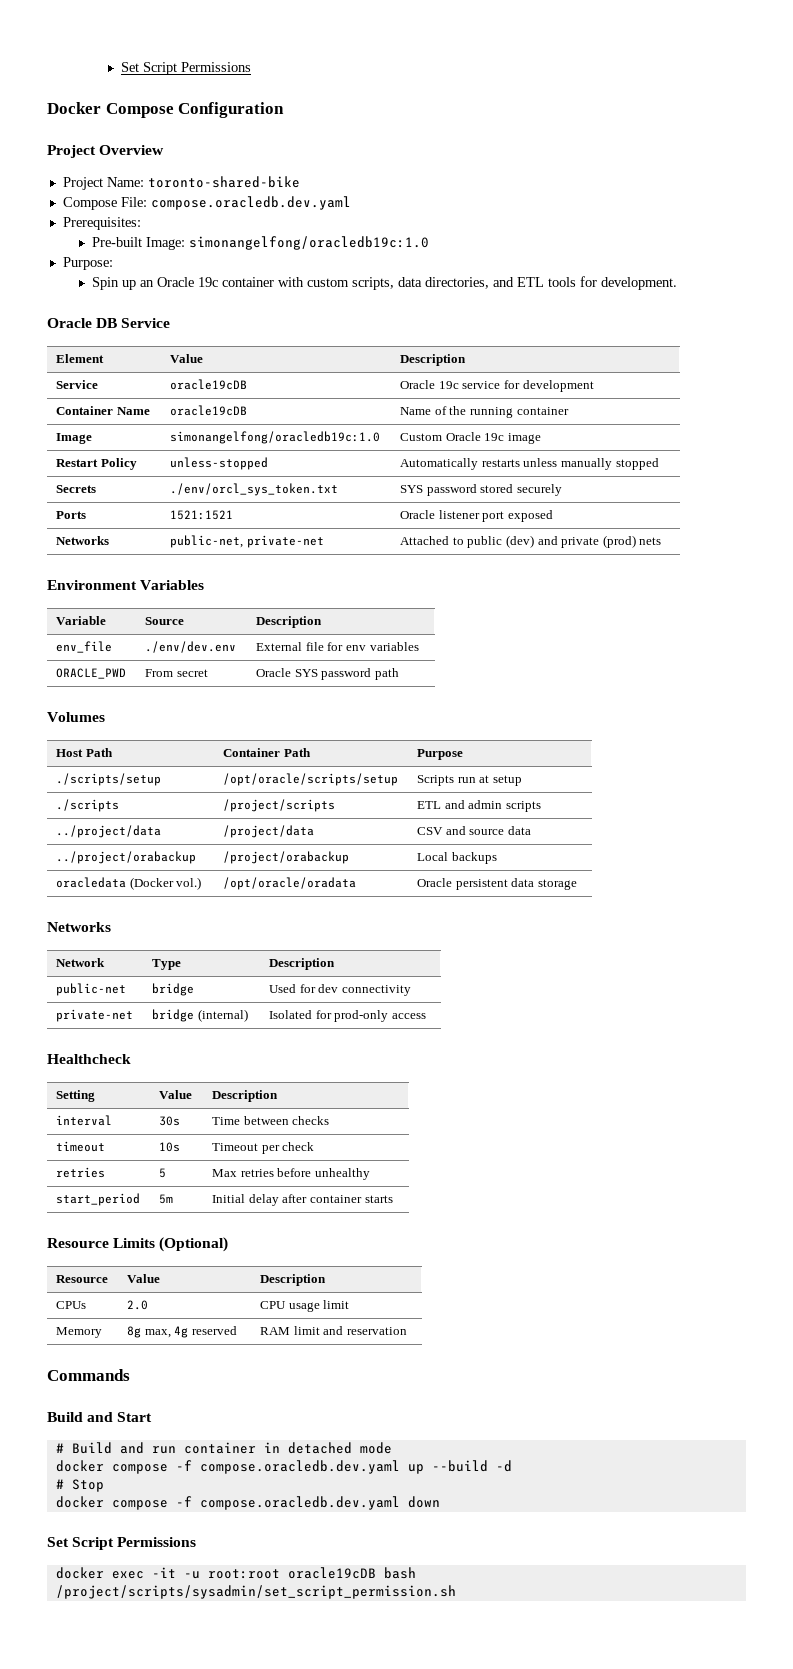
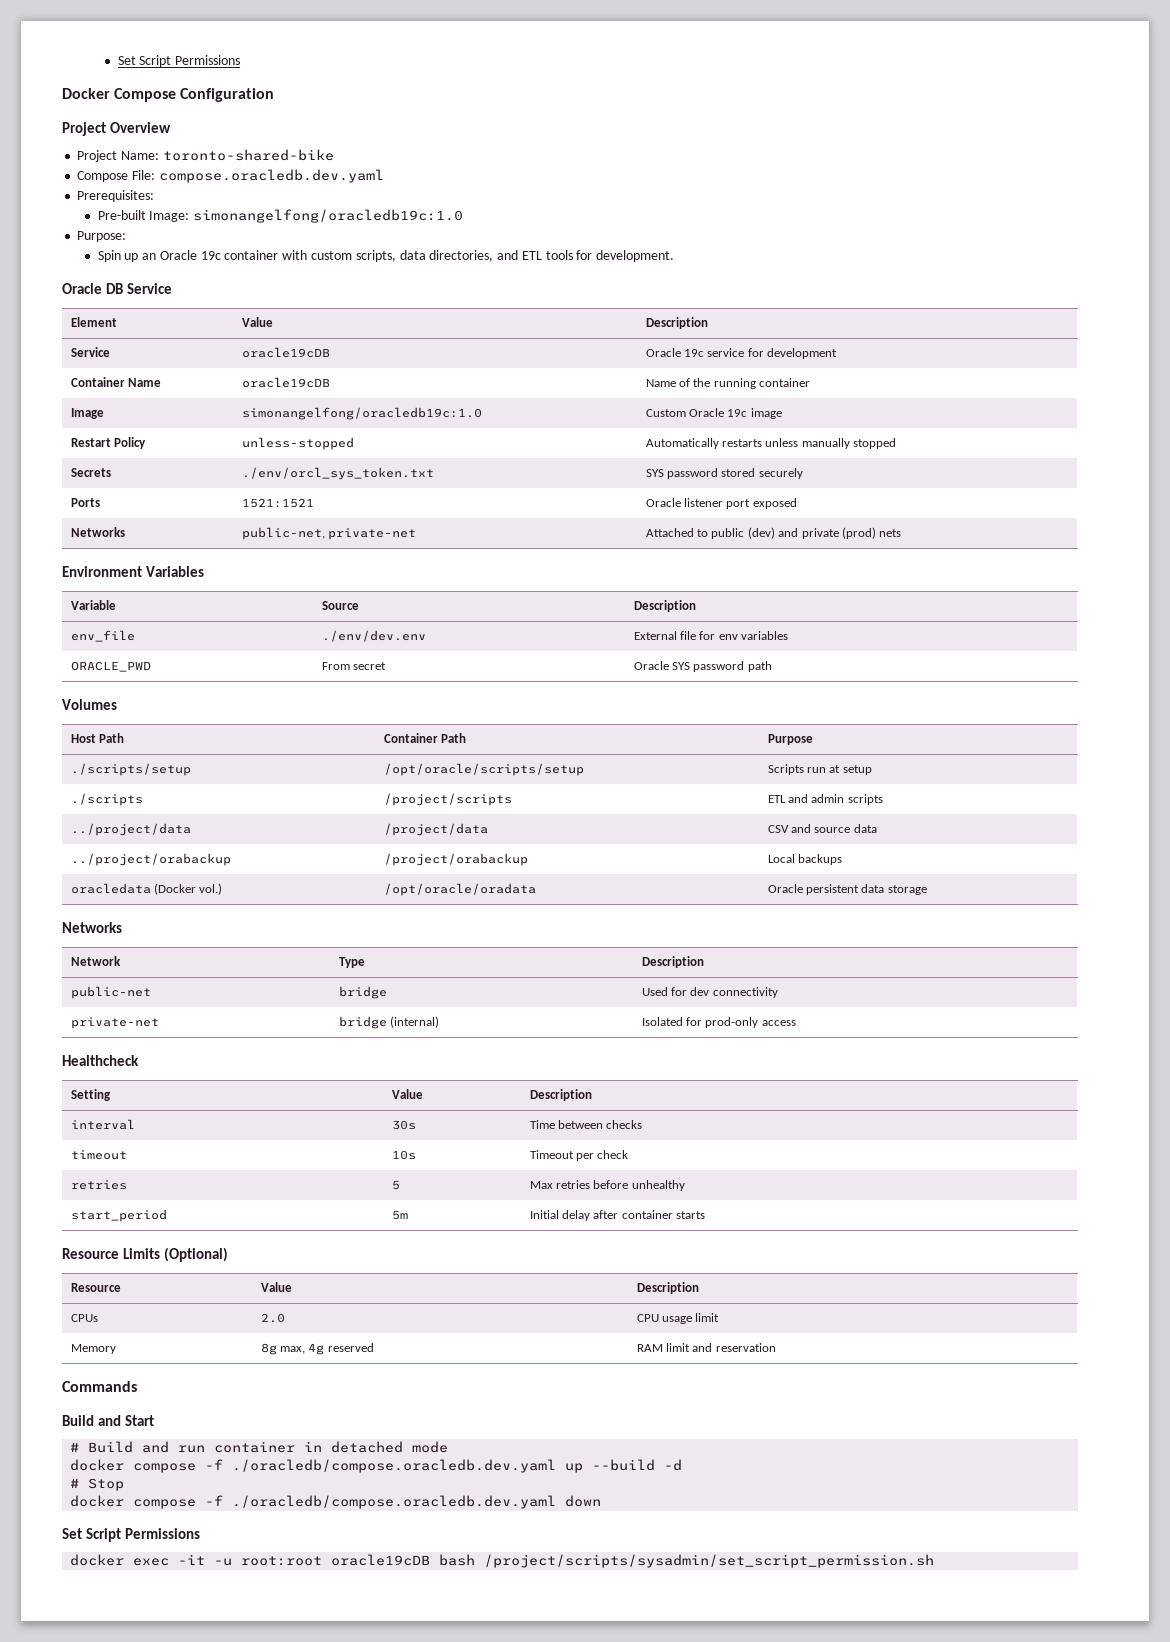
- docker compose -f compose.oracledb.dev.yaml up --build -d
+ docker compose -f ./oracledb/compose.oracledb.dev.yaml up --build -d
- docker compose -f compose.oracledb.dev.yaml down
+ docker compose -f ./oracledb/compose.oracledb.dev.yaml down

